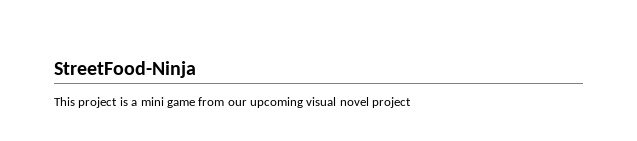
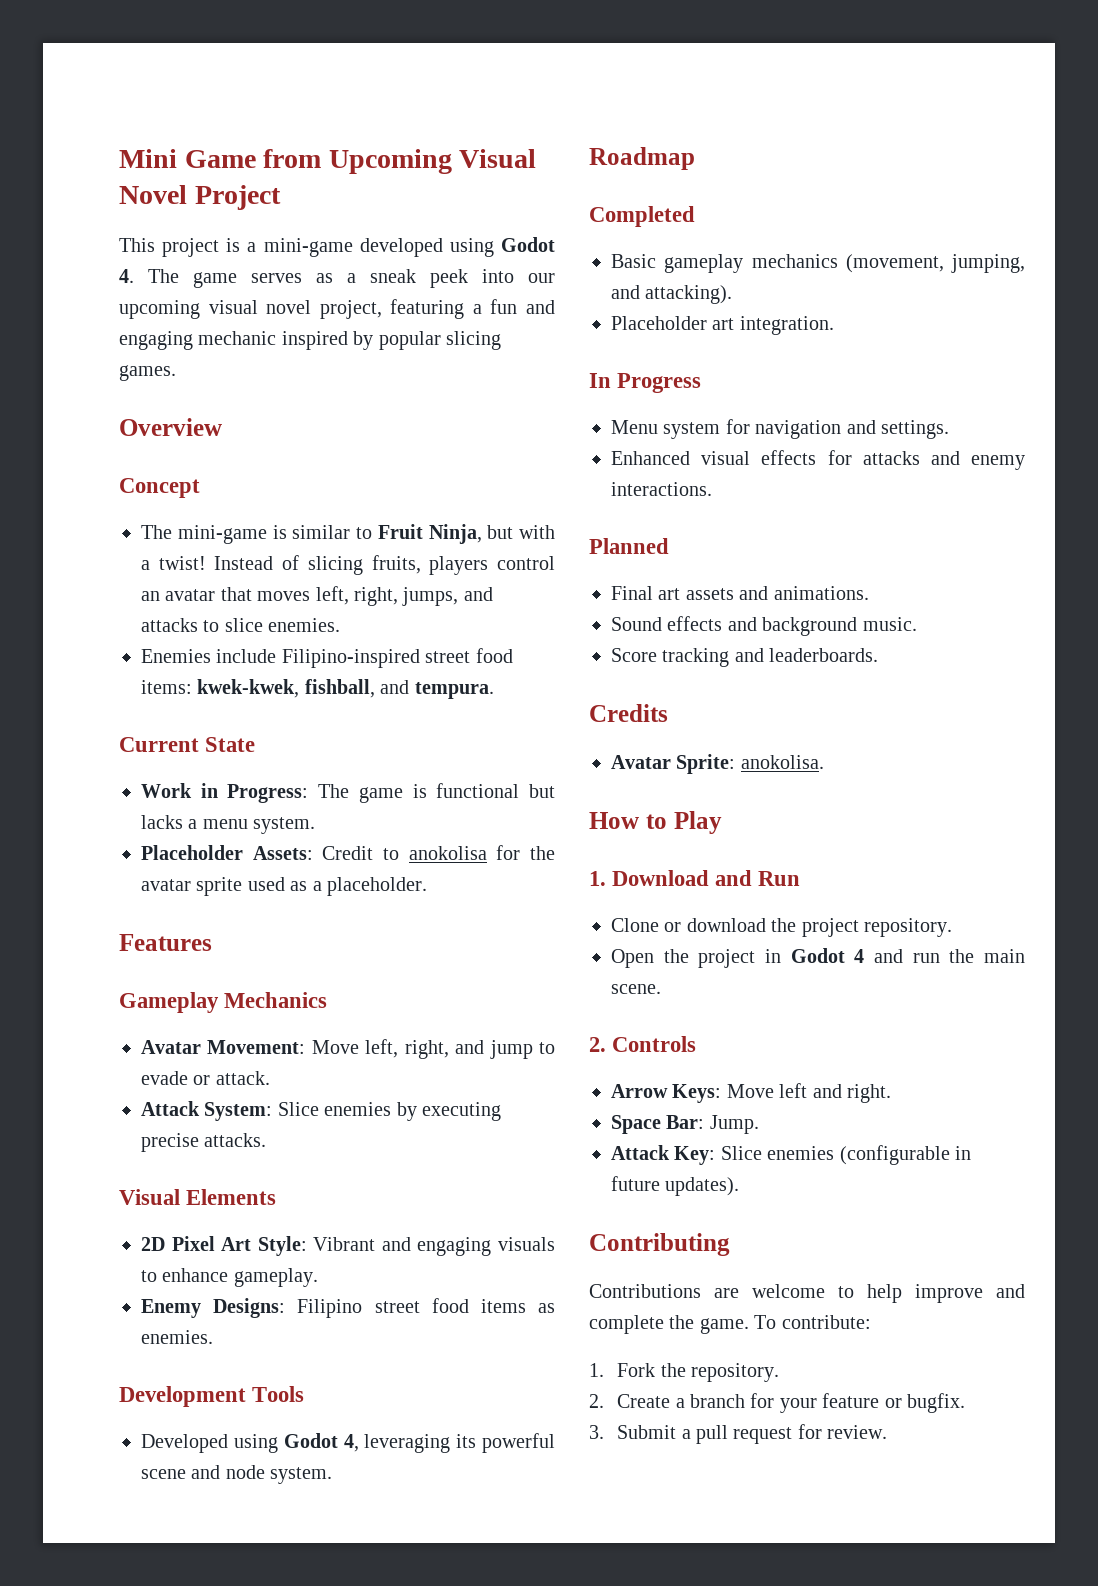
- StreetFood-Ninja
- This project is a mini game from our upcoming visual novel project
+ Mini Game from Upcoming Visual Novel Project
+ This project is a mini-game developed using Godot 4. The game serves as a sneak peek into our upcoming visual novel project, featuring a fun and engaging mechanic inspired by popular slicing games.
+ Overview
+ Concept
+ The mini-game is similar to Fruit Ninja, but with a twist! Instead of slicing fruits, players control an avatar that moves left, right, jumps, and attacks to slice enemies.
+ Enemies include Filipino-inspired street food items: kwek-kwek, fishball, and tempura.
+ Current State
+ Work in Progress: The game is functional but lacks a menu system.
+ Placeholder Assets: Credit to anokolisa for the avatar sprite used as a placeholder.
+ Features
+ Gameplay Mechanics
+ Avatar Movement: Move left, right, and jump to evade or attack.
+ Attack System: Slice enemies by executing precise attacks.
+ Visual Elements
+ 2D Pixel Art Style: Vibrant and engaging visuals to enhance gameplay.
+ Enemy Designs: Filipino street food items as enemies.
+ Development Tools
+ Developed using Godot 4, leveraging its powerful scene and node system.
+ Roadmap
+ Completed
+ Basic gameplay mechanics (movement, jumping, and attacking).
+ Placeholder art integration.
+ In Progress
+ Menu system for navigation and settings.
+ Enhanced visual effects for attacks and enemy interactions.
+ Planned
+ Final art assets and animations.
+ Sound effects and background music.
+ Score tracking and leaderboards.
+ Credits
+ Avatar Sprite: anokolisa.
+ How to Play
+ 1. Download and Run
+ Clone or download the project repository.
+ Open the project in Godot 4 and run the main scene.
+ 2. Controls
+ Arrow Keys: Move left and right.
+ Space Bar: Jump.
+ Attack Key: Slice enemies (configurable in future updates).
+ Contributing
+ Contributions are welcome to help improve and complete the game. To contribute:
+ 1. Fork the repository.
+ 2. Create a branch for your feature or bugfix.
+ 3. Submit a pull request for review.

